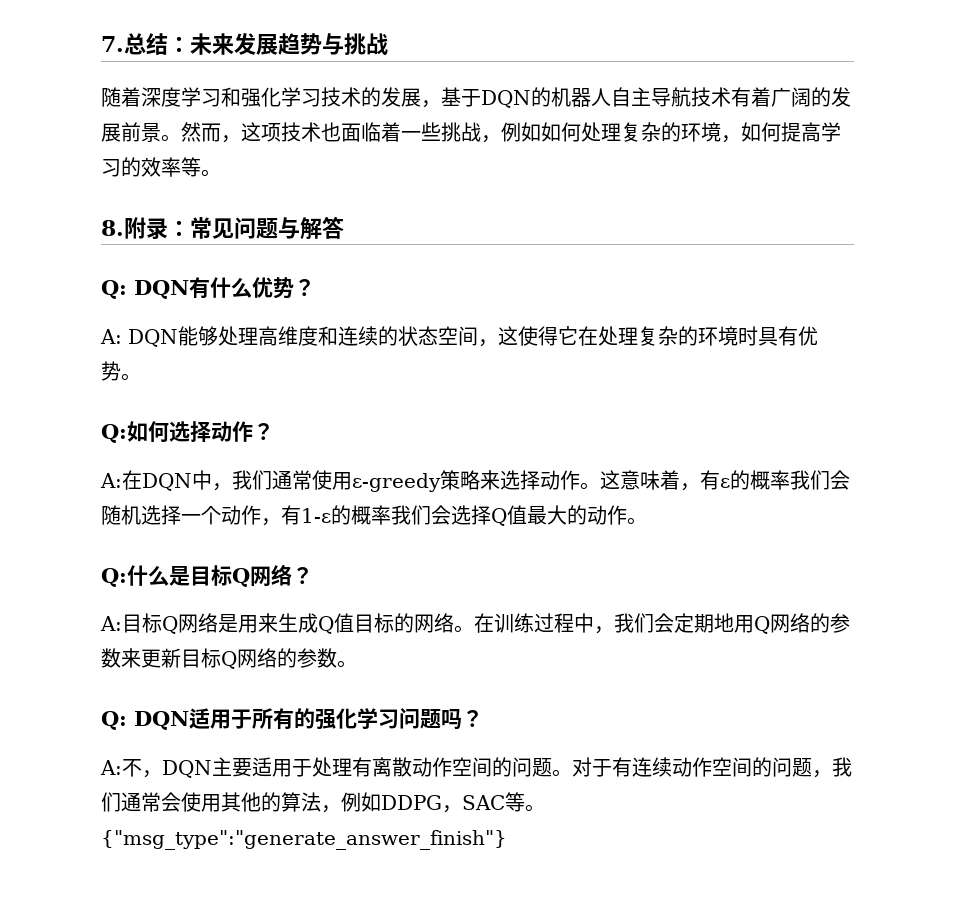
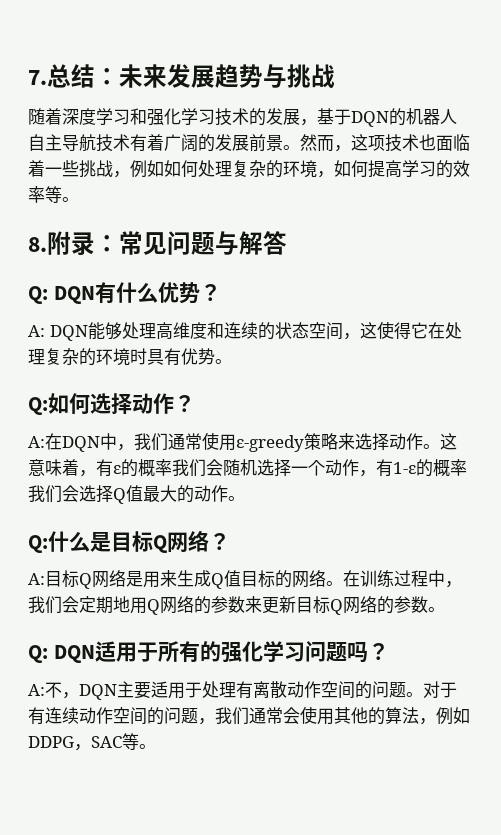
- {"msg_type":"generate_answer_finish"}

